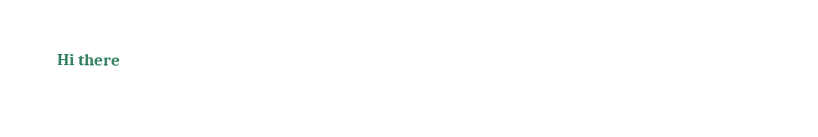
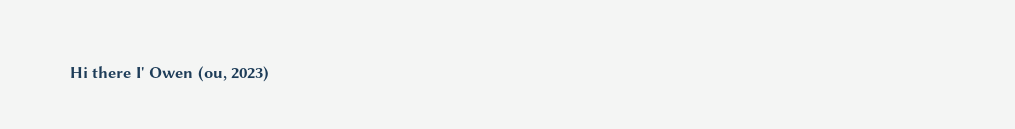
- Hi there
+ Hi there I' Owen (ou, 2023)

